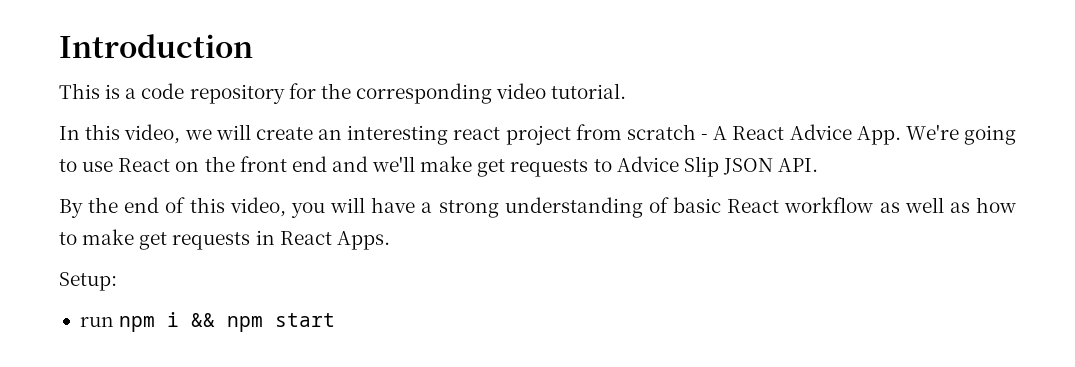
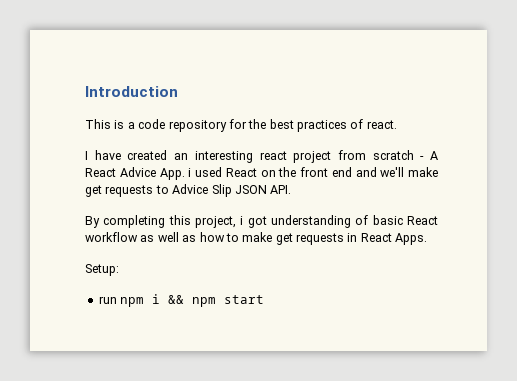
- This is a code repository for the corresponding video tutorial.
- In this video, we will create an interesting react project from scratch - A React Advice App. We're going to use React on the front end and we'll make get requests to Advice Slip JSON API.
+ This is a code repository for the best practices of react.
+ I have created an interesting react project from scratch - A React Advice App. i used React on the front end and we'll make get requests to Advice Slip JSON API.
- By the end of this video, you will have a strong understanding of basic React workflow as well as how to make get requests in React Apps.
+ By completing this project, i got understanding of basic React workflow as well as how to make get requests in React Apps.

